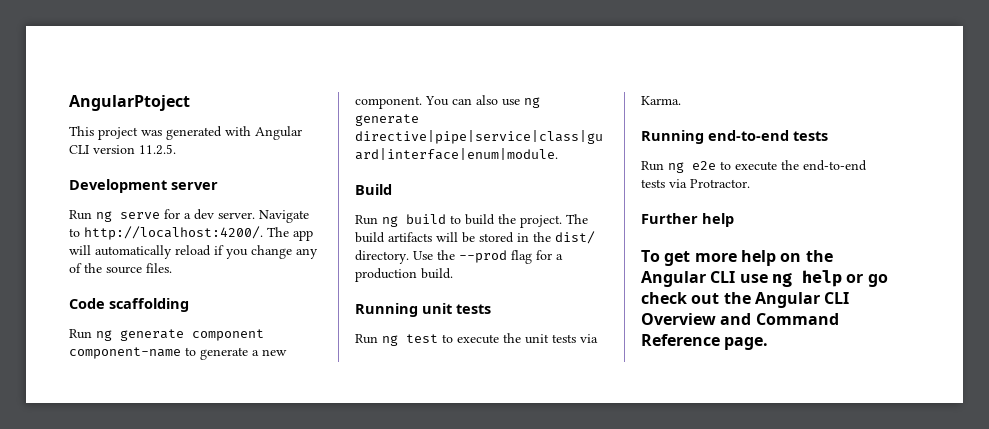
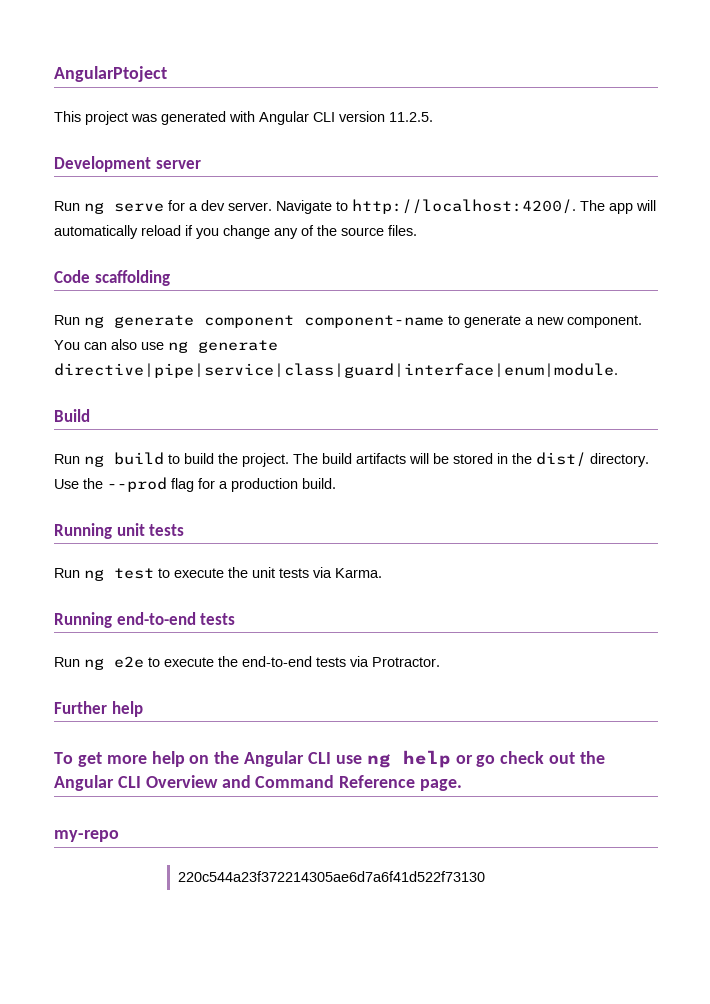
+ my-repo
+ 220c544a23f372214305ae6d7a6f41d522f73130

